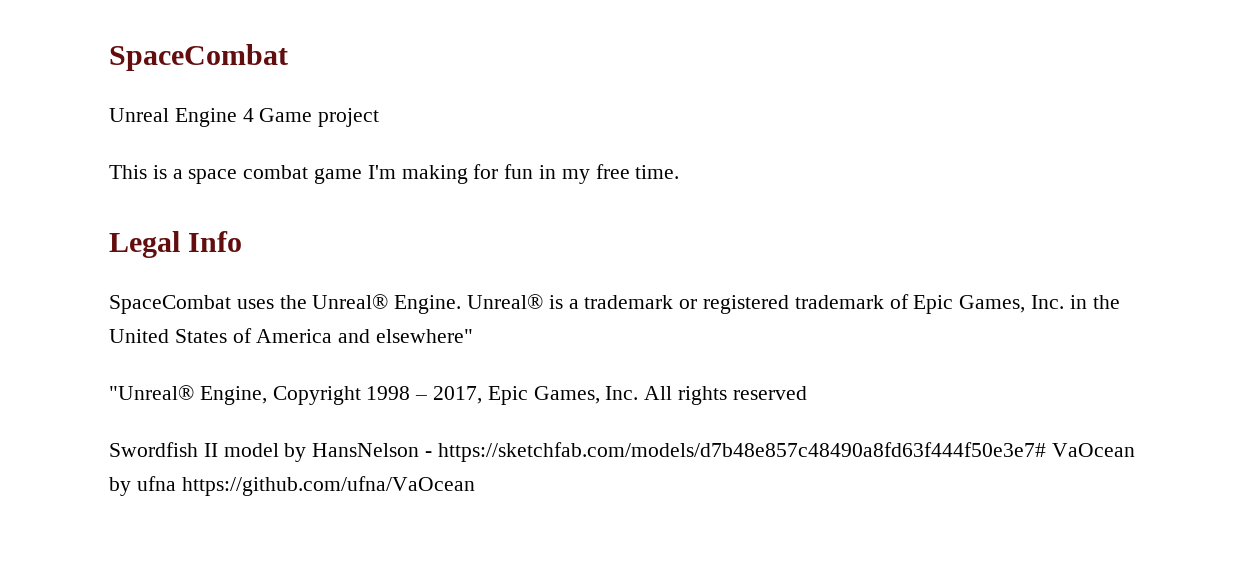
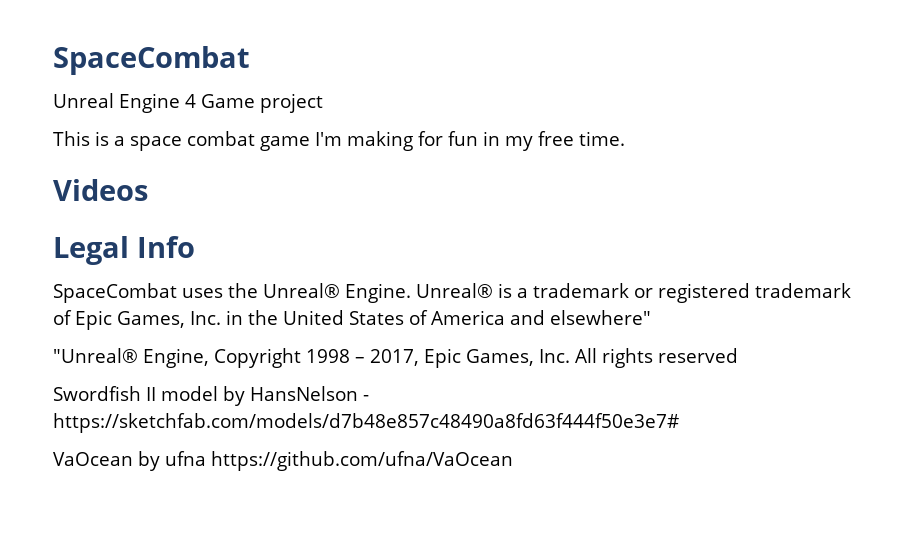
+ Videos
- Swordfish II model by HansNelson - https://sketchfab.com/models/d7b48e857c48490a8fd63f444f50e3e7# VaOcean by ufna https://github.com/ufna/VaOcean
+ Swordfish II model by HansNelson - https://sketchfab.com/models/d7b48e857c48490a8fd63f444f50e3e7#
+ VaOcean by ufna https://github.com/ufna/VaOcean

